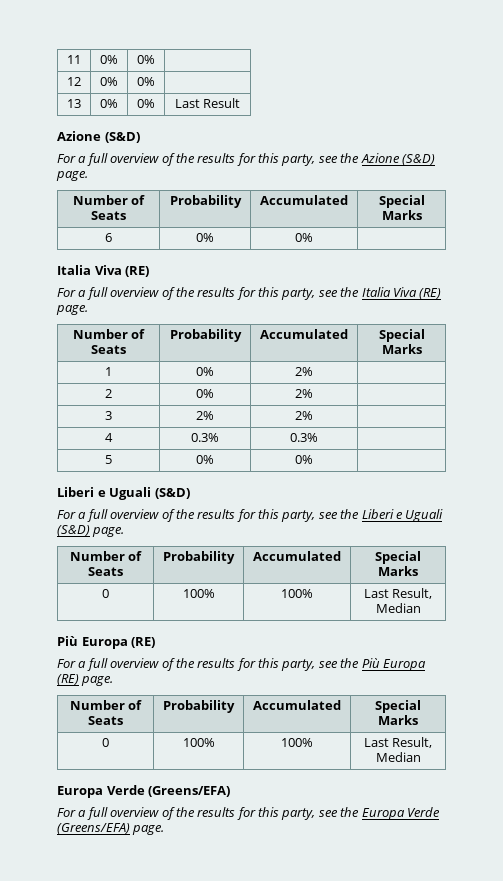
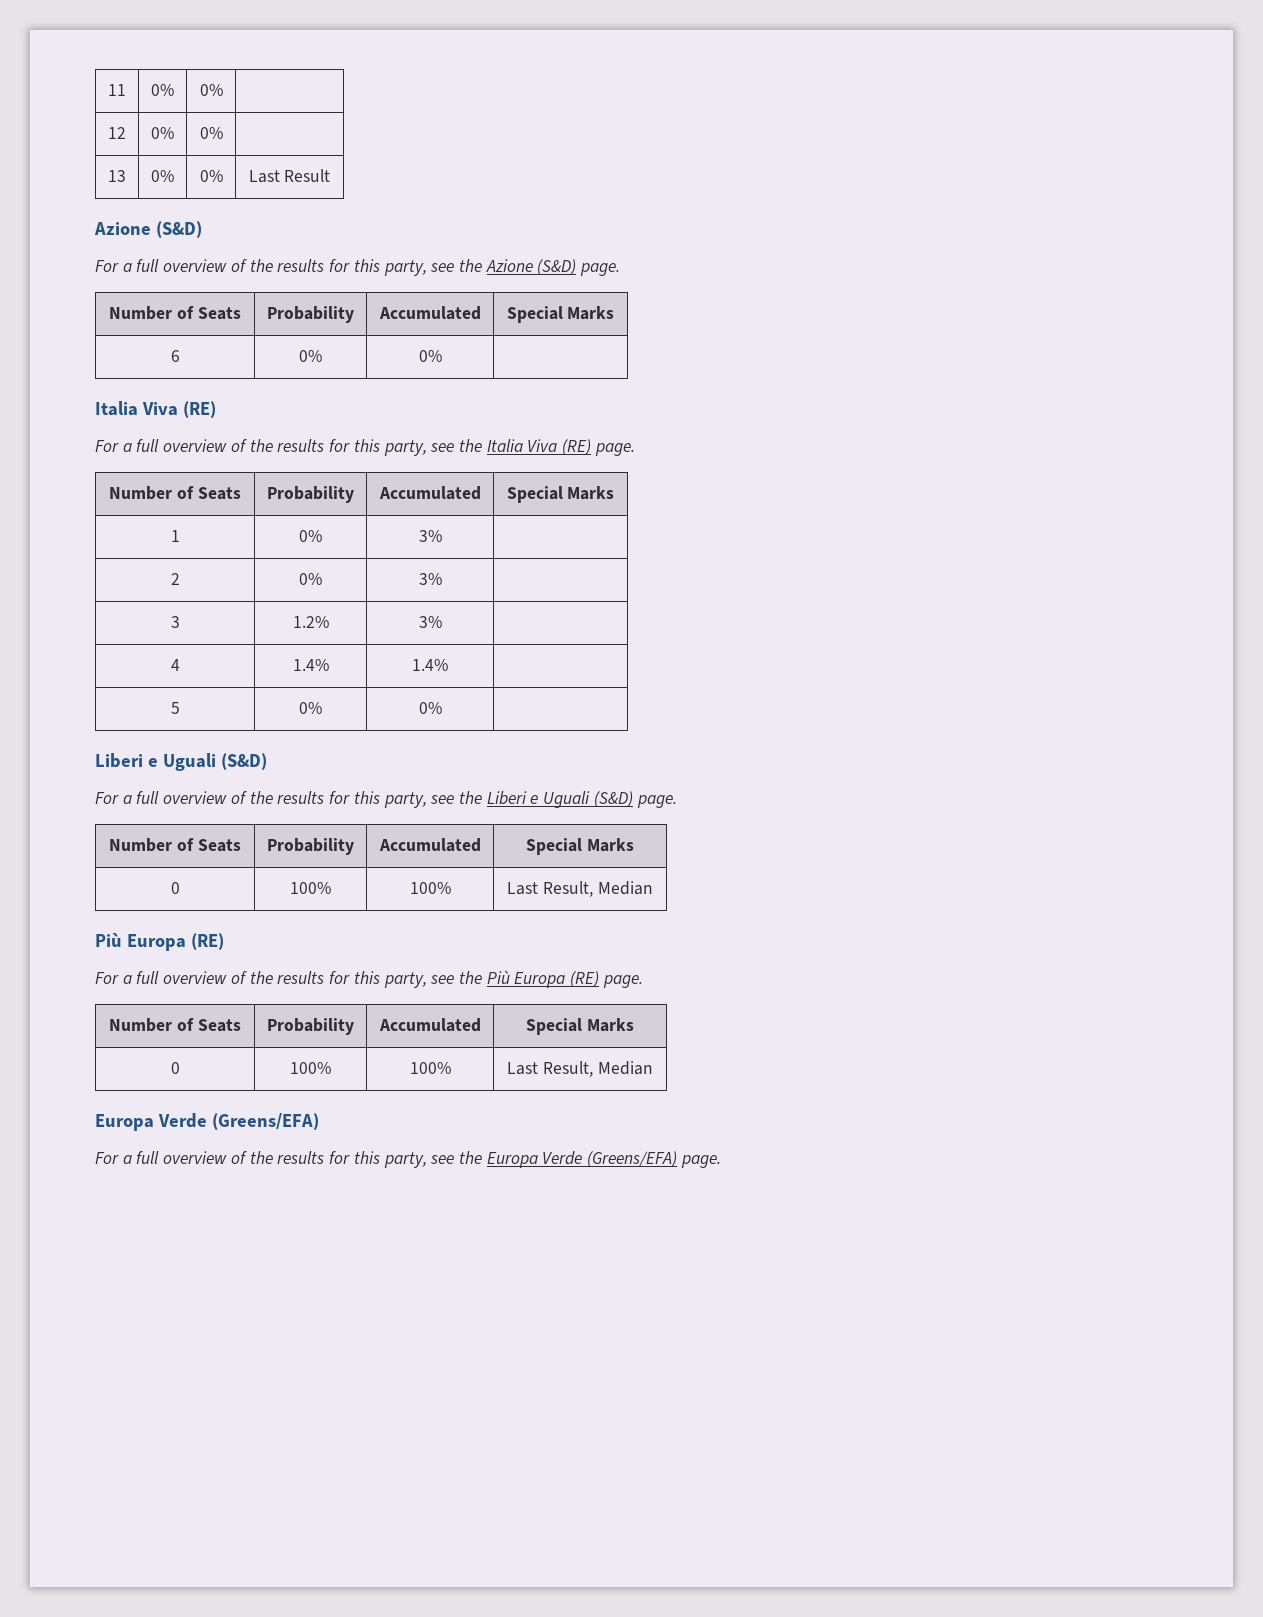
- 1 | 0% | 2% |
+ 1 | 0% | 3% |
- 2 | 0% | 2% |
+ 2 | 0% | 3% |
- 3 | 2% | 2% |
+ 3 | 1.2% | 3% |
- 4 | 0.3% | 0.3% |
+ 4 | 1.4% | 1.4% |

